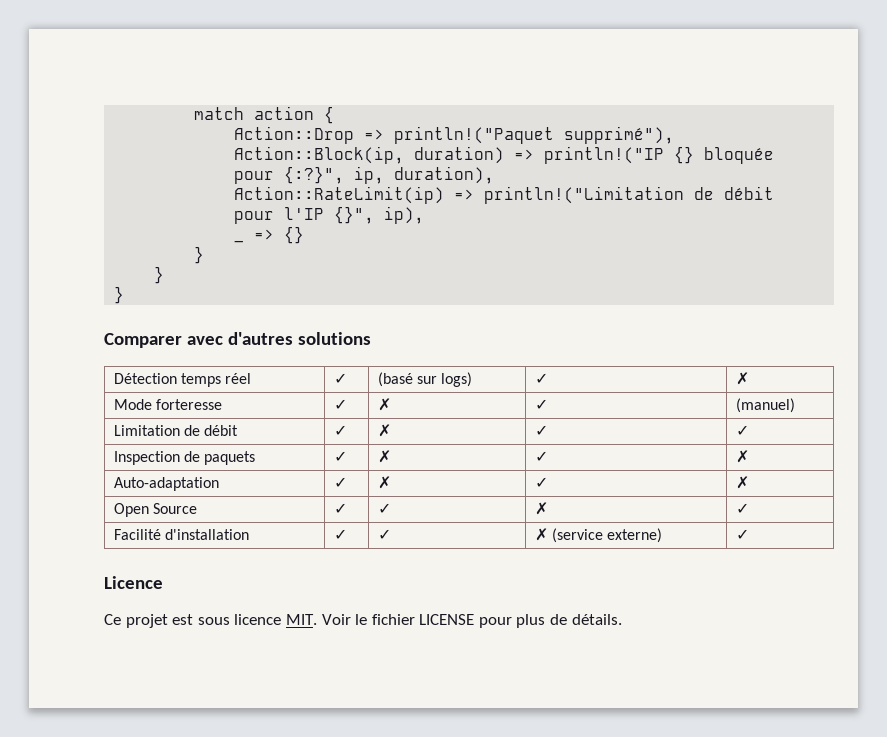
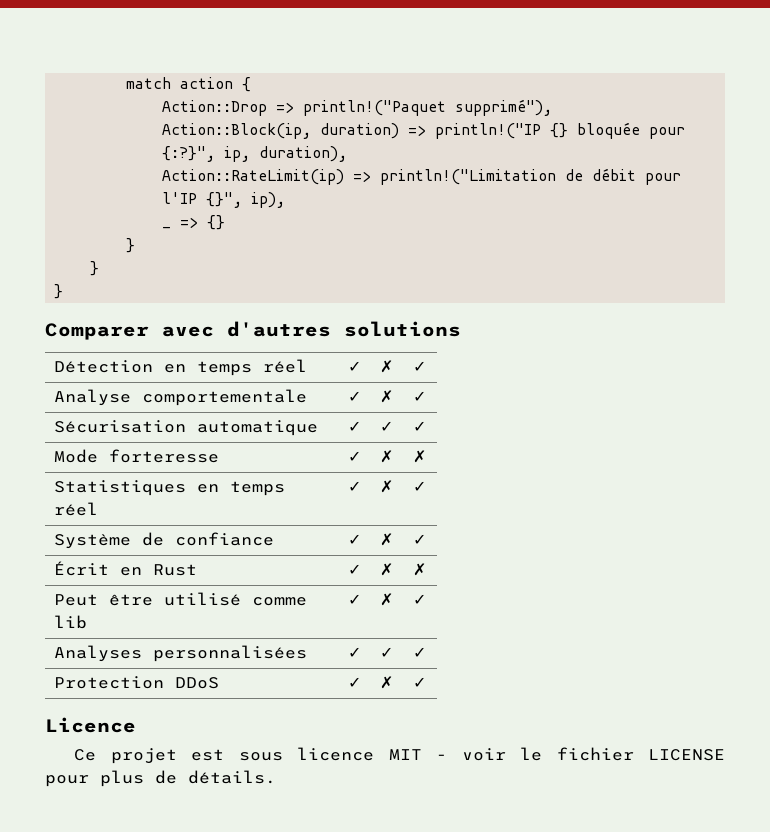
- Détection temps réel | ✓ | (basé sur logs) | ✓ | ✗
- Mode forteresse | ✓ | ✗ | ✓ | (manuel)
- Limitation de débit | ✓ | ✗ | ✓ | ✓
- Inspection de paquets | ✓ | ✗ | ✓ | ✗
- Auto-adaptation | ✓ | ✗ | ✓ | ✗
- Open Source | ✓ | ✓ | ✗ | ✓
- Facilité d'installation | ✓ | ✓ | ✗ (service externe) | ✓
+ Détection en temps réel | ✓ | ✗ | ✓
+ Analyse comportementale | ✓ | ✗ | ✓
+ Sécurisation automatique | ✓ | ✓ | ✓
+ Mode forteresse | ✓ | ✗ | ✗
+ Statistiques en temps réel | ✓ | ✗ | ✓
+ Système de confiance | ✓ | ✗ | ✓
+ Écrit en Rust | ✓ | ✗ | ✗
+ Peut être utilisé comme lib | ✓ | ✗ | ✓
+ Analyses personnalisées | ✓ | ✓ | ✓
+ Protection DDoS | ✓ | ✗ | ✓
- Ce projet est sous licence MIT. Voir le fichier LICENSE pour plus de détails.
+ Ce projet est sous licence MIT - voir le fichier LICENSE pour plus de détails.

